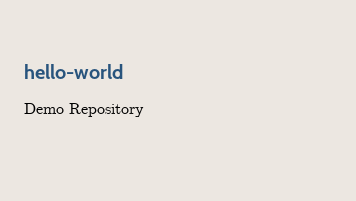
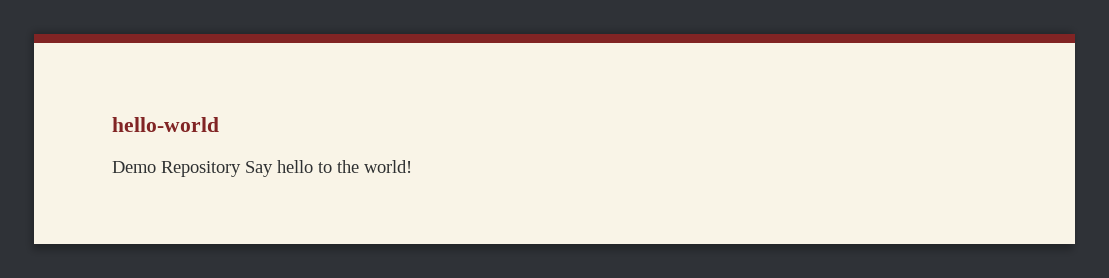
- Demo Repository
+ Demo Repository Say hello to the world!

